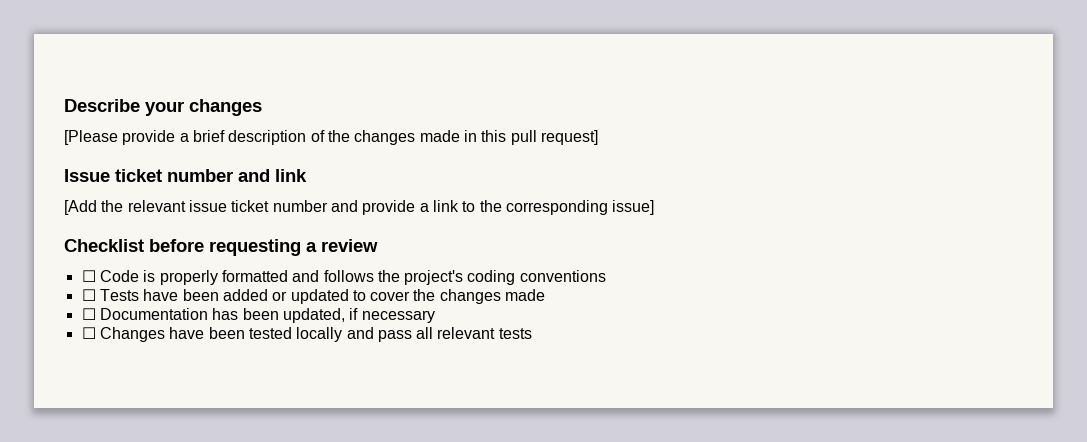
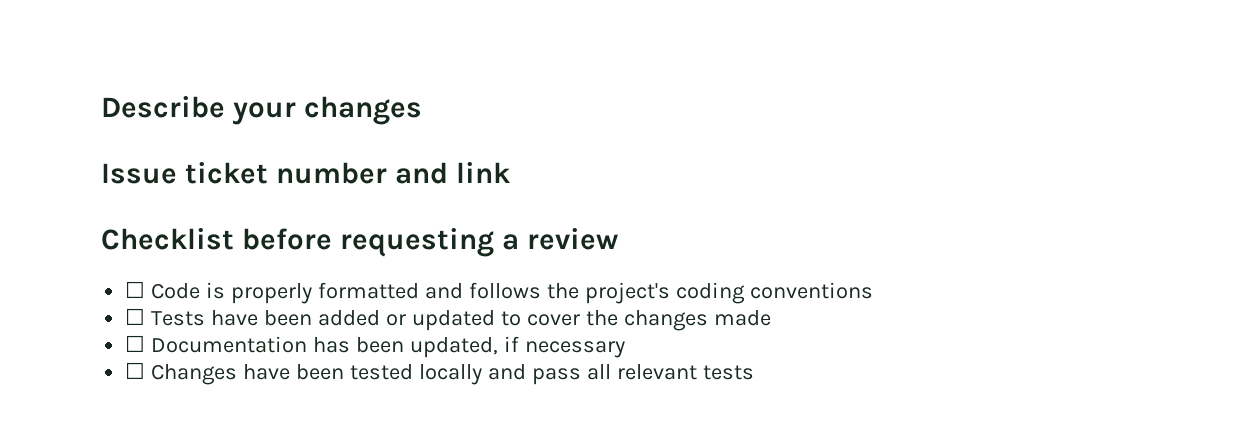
- [Please provide a brief description of the changes made in this pull request]
- [Add the relevant issue ticket number and provide a link to the corresponding issue]

